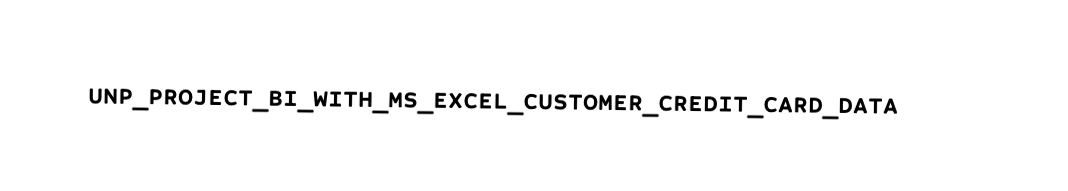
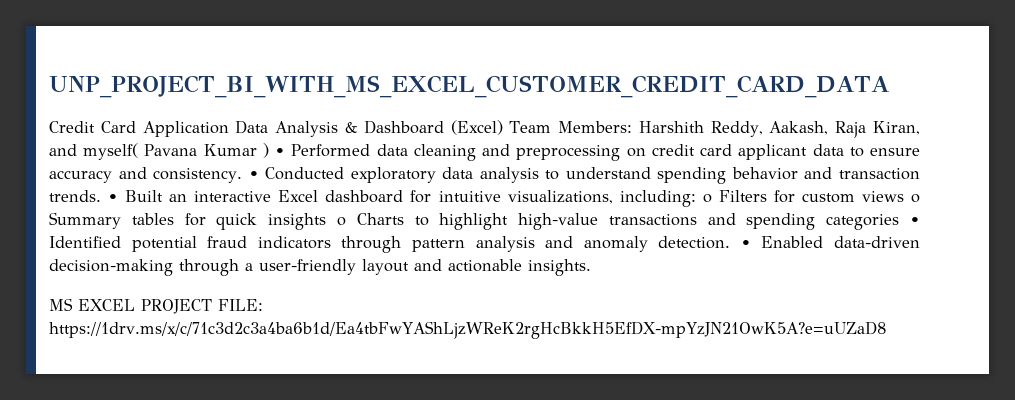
+ Credit Card Application Data Analysis & Dashboard (Excel) Team Members: Harshith Reddy, Aakash, Raja Kiran, and myself( Pavana Kumar ) • Performed data cleaning and preprocessing on credit card applicant data to ensure accuracy and consistency. • Conducted exploratory data analysis to understand spending behavior and transaction trends. • Built an interactive Excel dashboard for intuitive visualizations, including: o Filters for custom views o Summary tables for quick insights o Charts to highlight high-value transactions and spending categories • Identified potential fraud indicators through pattern analysis and anomaly detection. • Enabled data-driven decision-making through a user-friendly layout and actionable insights.
+ MS EXCEL PROJECT FILE: https://1drv.ms/x/c/71c3d2c3a4ba6b1d/Ea4tbFwYAShLjzWReK2rgHcBkkH5EfDX-mpYzJN21OwK5A?e=uUZaD8

